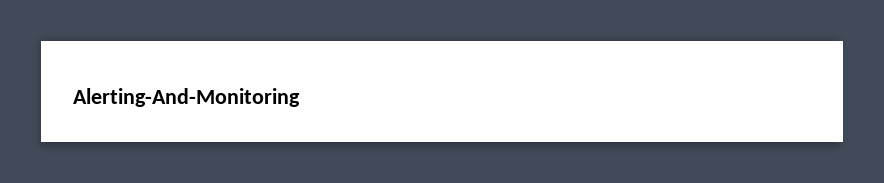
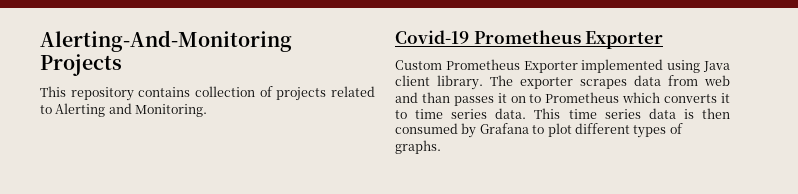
- Alerting-And-Monitoring
+ Alerting-And-Monitoring Projects
+ This repository contains collection of projects related to Alerting and Monitoring.
+ Covid-19 Prometheus Exporter
+ Custom Prometheus Exporter implemented using Java client library. The exporter scrapes data from web and than passes it on to Prometheus which converts it to time series data. This time series data is then consumed by Grafana to plot different types of graphs.

